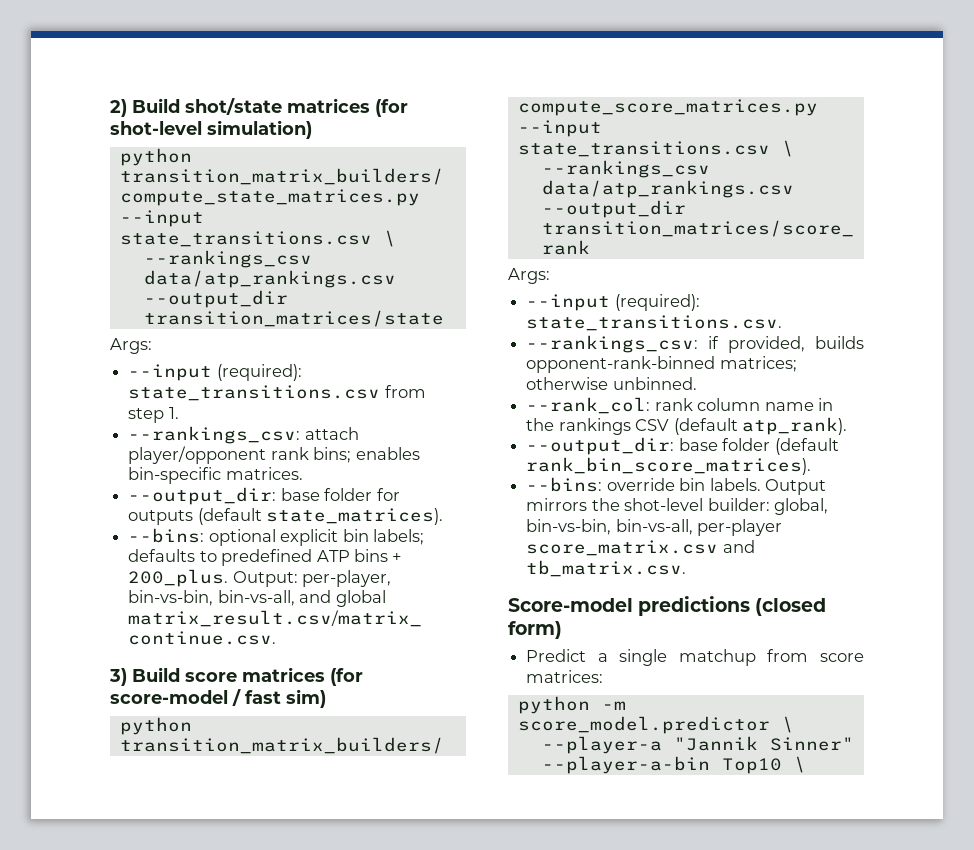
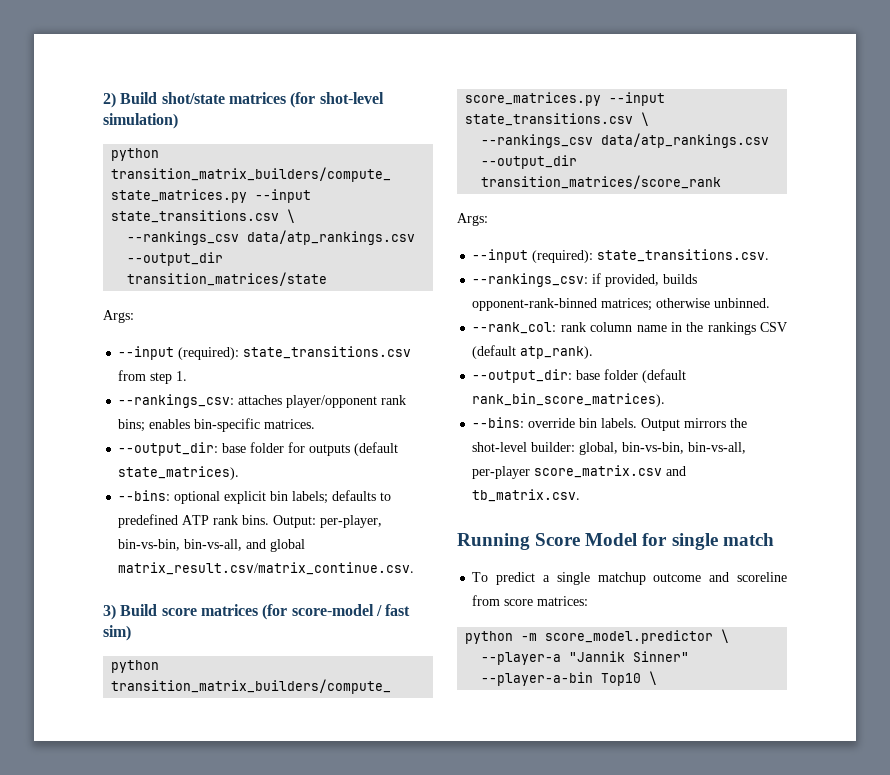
- --rankings_csv: attach player/opponent rank bins; enables bin-specific matrices.
+ --rankings_csv: attaches player/opponent rank bins; enables bin-specific matrices.
- --bins: optional explicit bin labels; defaults to predefined ATP bins + 200_plus.
+ --bins: optional explicit bin labels; defaults to predefined ATP rank bins.
- Score-model predictions (closed form)
- Predict a single matchup from score matrices:
+ Running Score Model for single match
+ To predict a single matchup outcome and scoreline from score matrices:

